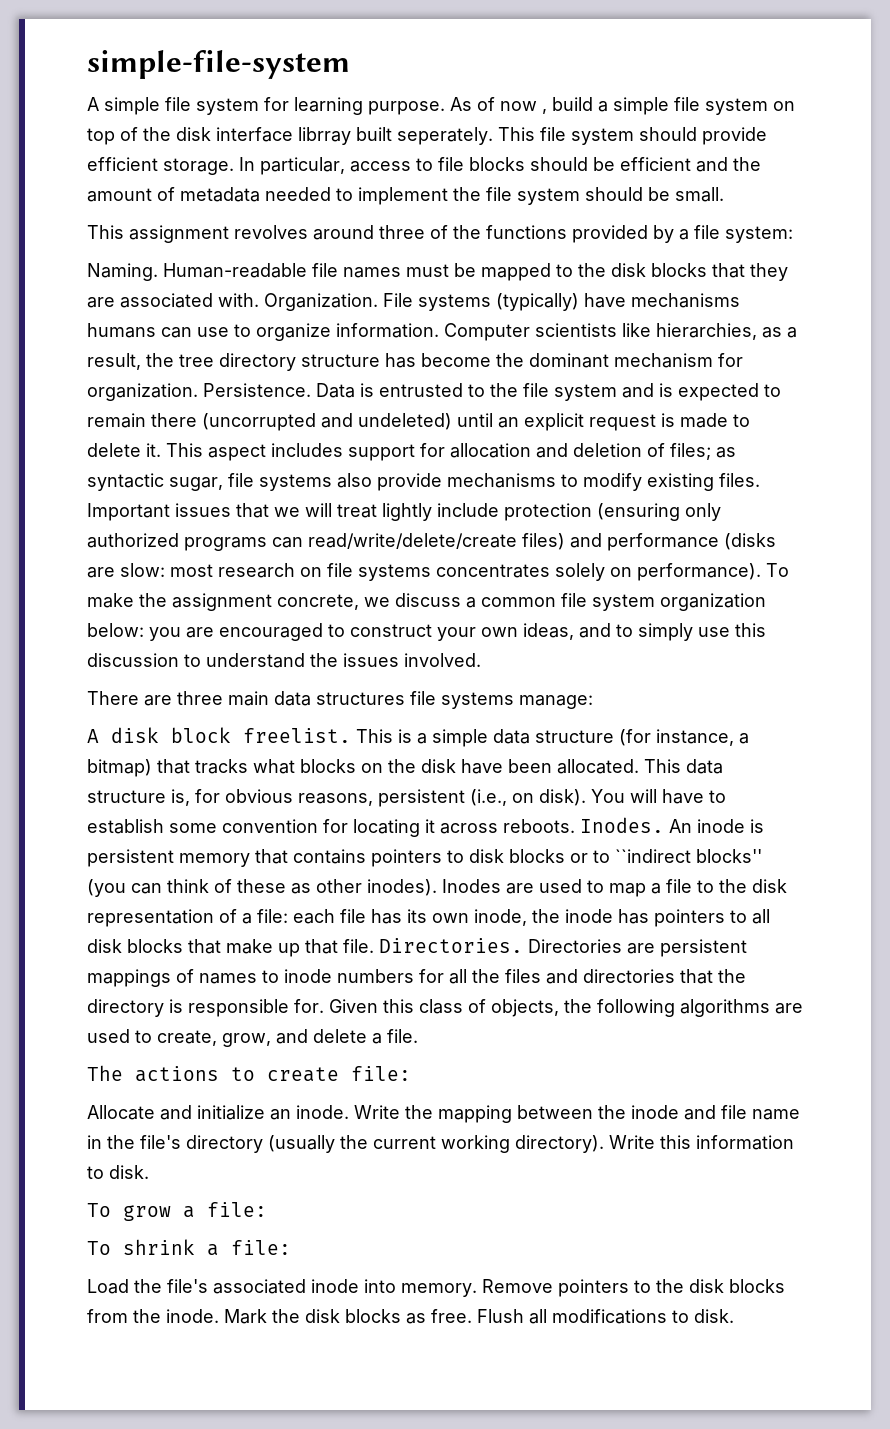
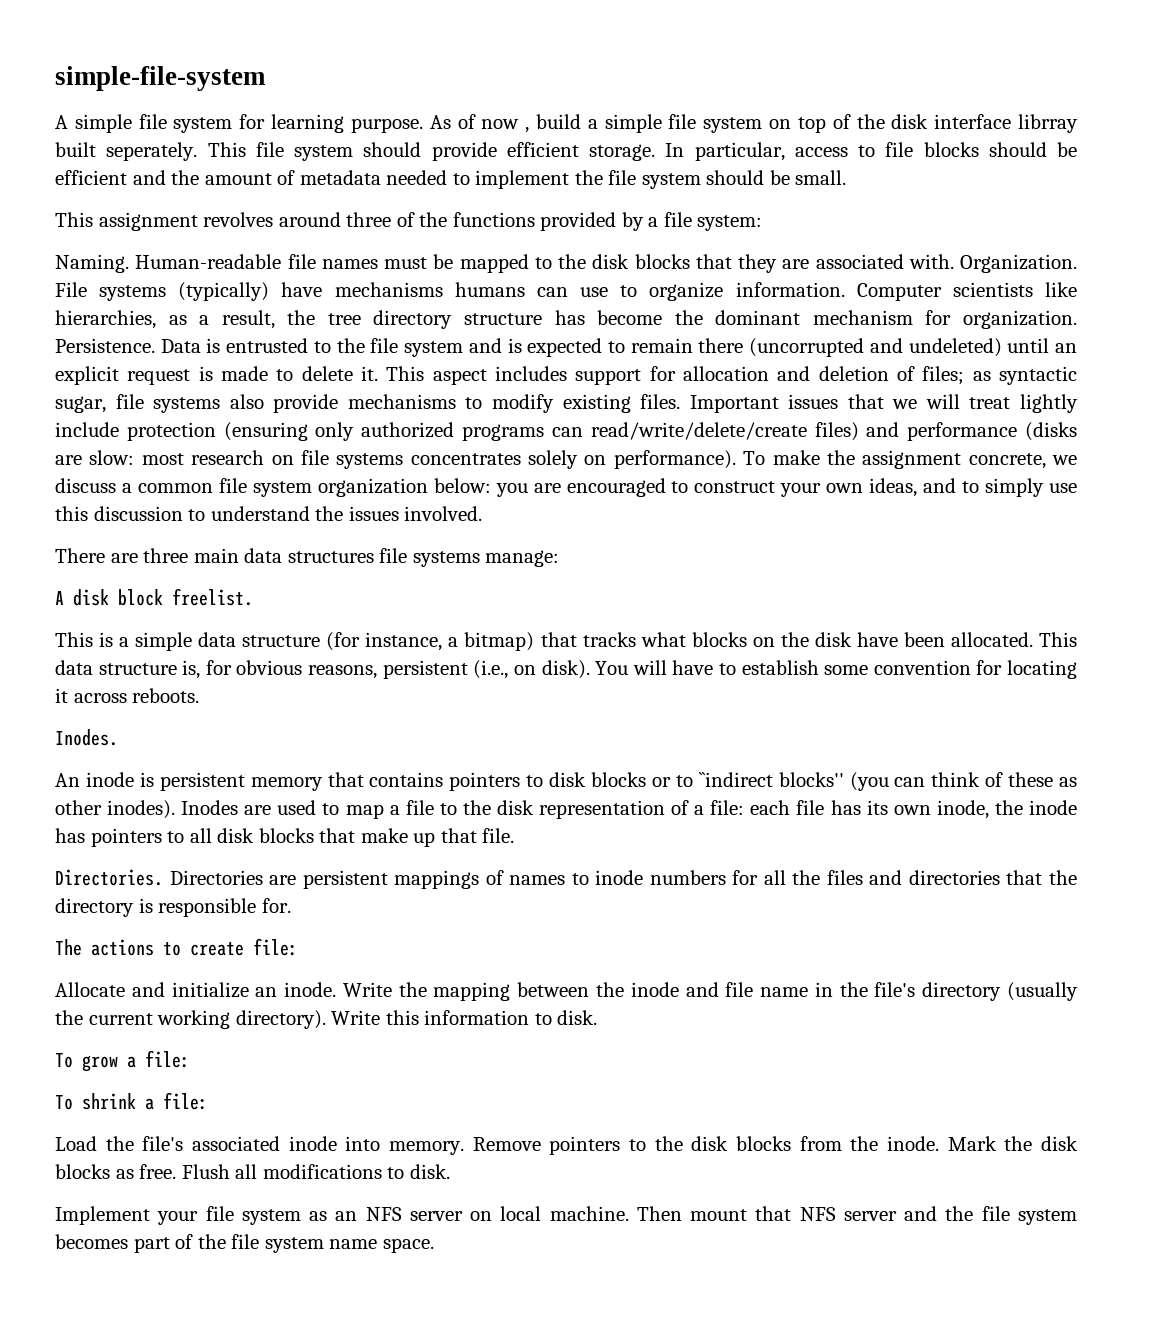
- A disk block freelist. This is a simple data structure (for instance, a bitmap) that tracks what blocks on the disk have been allocated.
+ A disk block freelist.
+ This is a simple data structure (for instance, a bitmap) that tracks what blocks on the disk have been allocated.
- You will have to establish some convention for locating it across reboots. Inodes. An inode is persistent memory that contains pointers to disk blocks or to ``indirect blocks'' (you can think of these as other inodes).
+ You will have to establish some convention for locating it across reboots.
+ Inodes.
+ An inode is persistent memory that contains pointers to disk blocks or to ``indirect blocks'' (you can think of these as other inodes).
- Inodes are used to map a file to the disk representation of a file: each file has its own inode, the inode has pointers to all disk blocks that make up that file. Directories.
+ Inodes are used to map a file to the disk representation of a file: each file has its own inode, the inode has pointers to all disk blocks that make up that file.
+ Directories.
- Given this class of objects, the following algorithms are used to create, grow, and delete a file.
+ Implement your file system as an NFS server on local machine. Then mount that NFS server and the file system becomes part of the file system name space.

